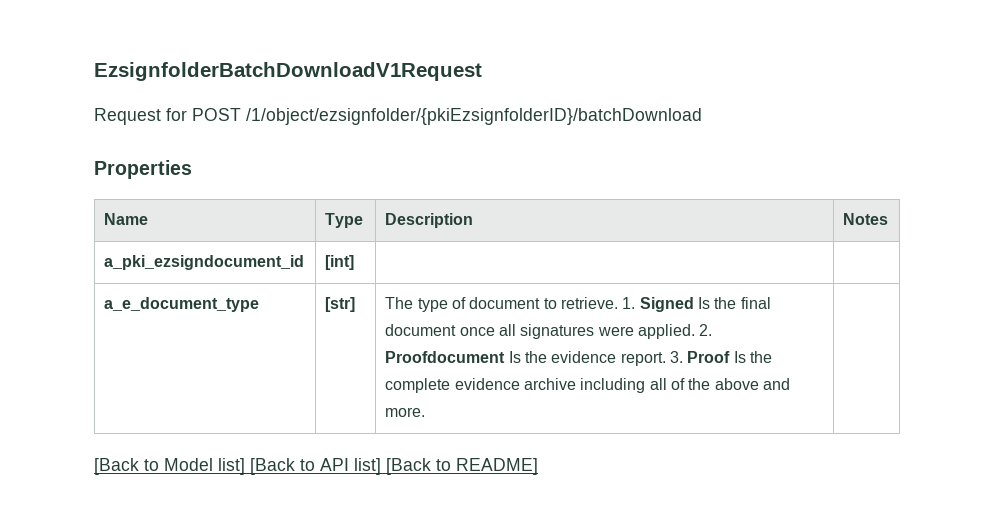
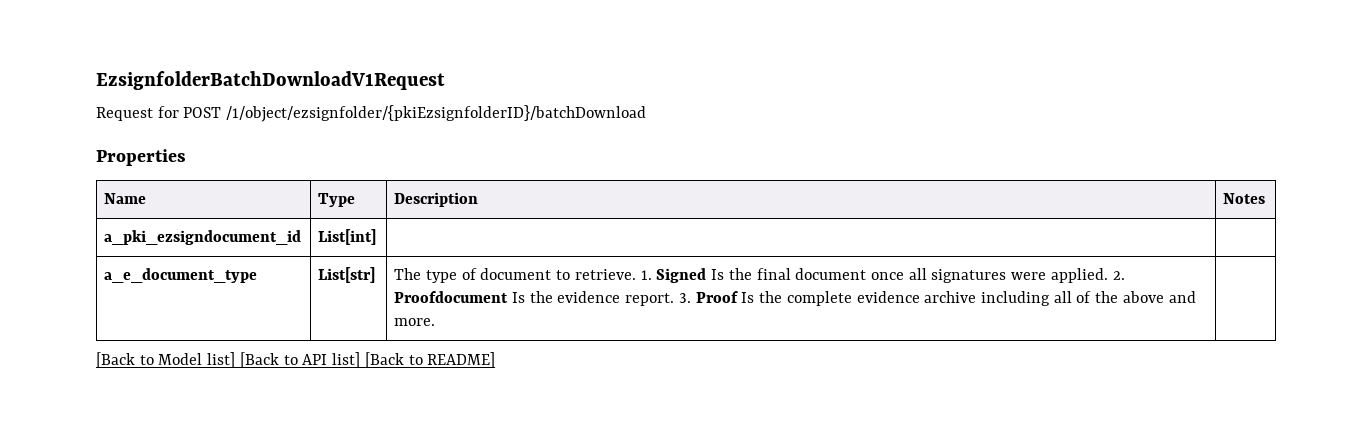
- a_pki_ezsigndocument_id | [int] | |
+ a_pki_ezsigndocument_id | List[int] | |
- a_e_document_type | [str] | The type of document to retrieve. 1. Signed Is the final document once all signatures were applied. 2. Proofdocument Is the evidence report. 3. Proof Is the complete evidence archive including all of the above and more. |
+ a_e_document_type | List[str] | The type of document to retrieve. 1. Signed Is the final document once all signatures were applied. 2. Proofdocument Is the evidence report. 3. Proof Is the complete evidence archive including all of the above and more. |

